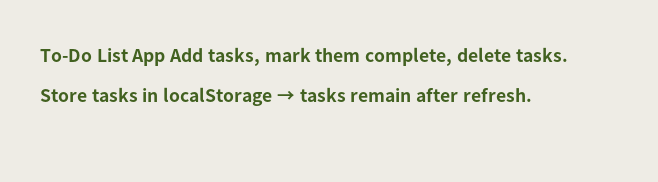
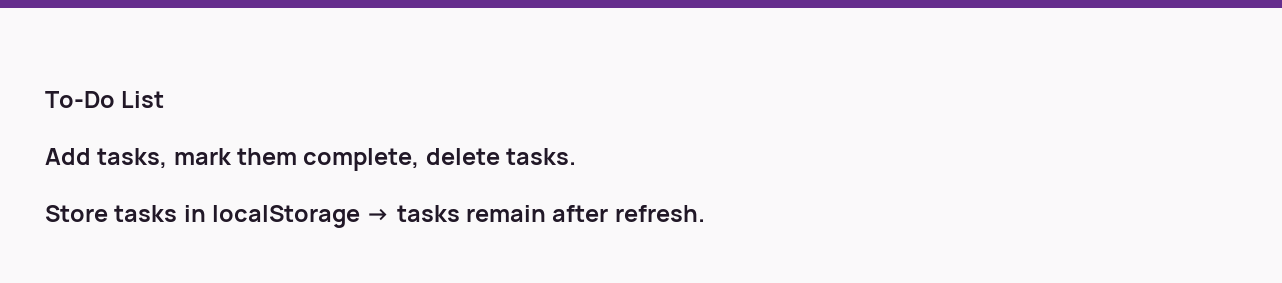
- To-Do List App Add tasks, mark them complete, delete tasks.
+ To-Do List
+ Add tasks, mark them complete, delete tasks.

